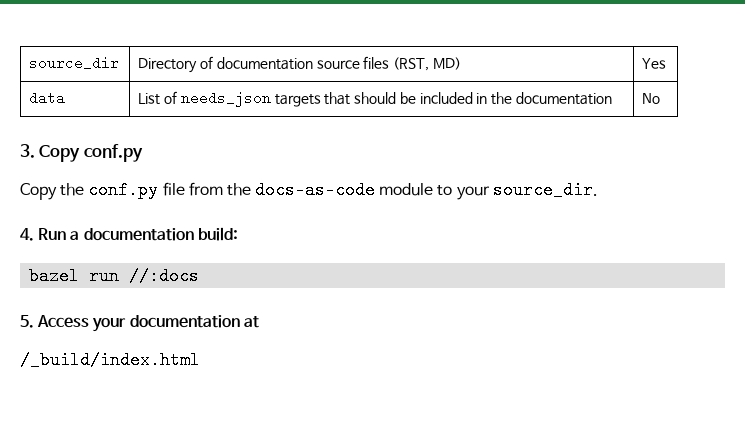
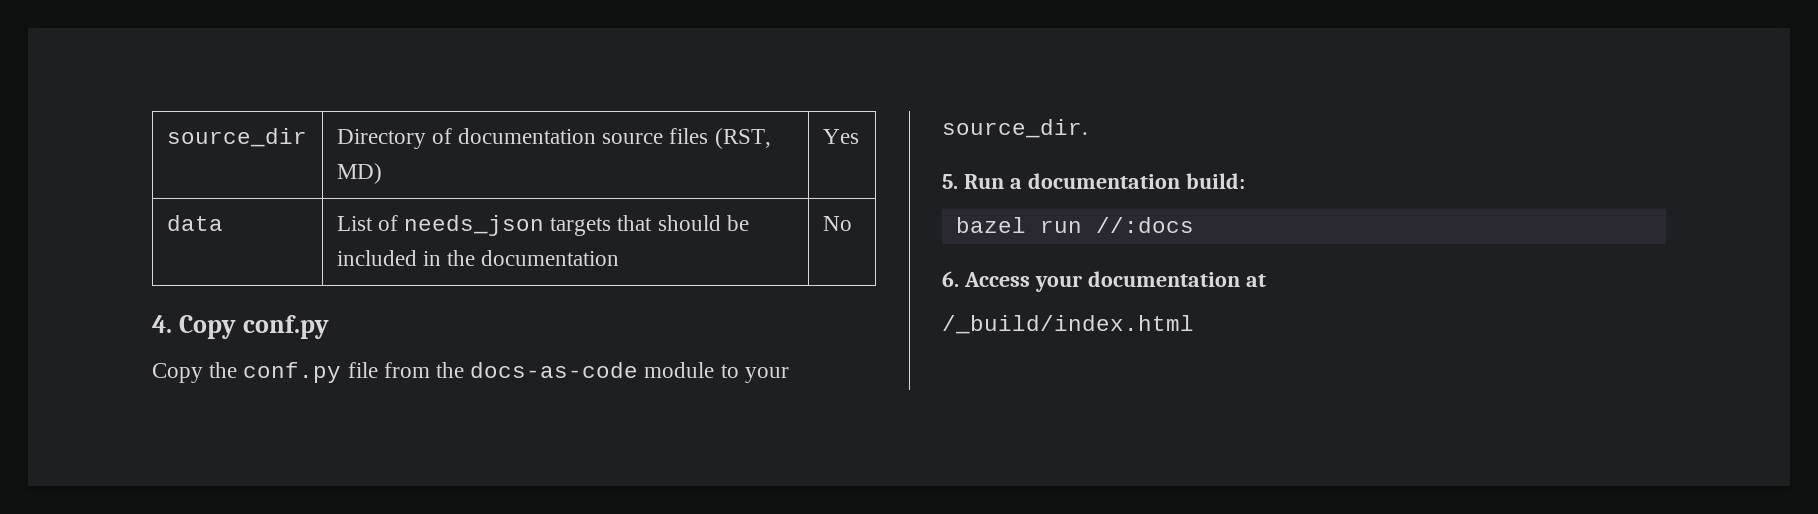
- 3. Copy conf.py
+ 4. Copy conf.py
- 4. Run a documentation build:
+ 5. Run a documentation build:
- 5. Access your documentation at
+ 6. Access your documentation at

